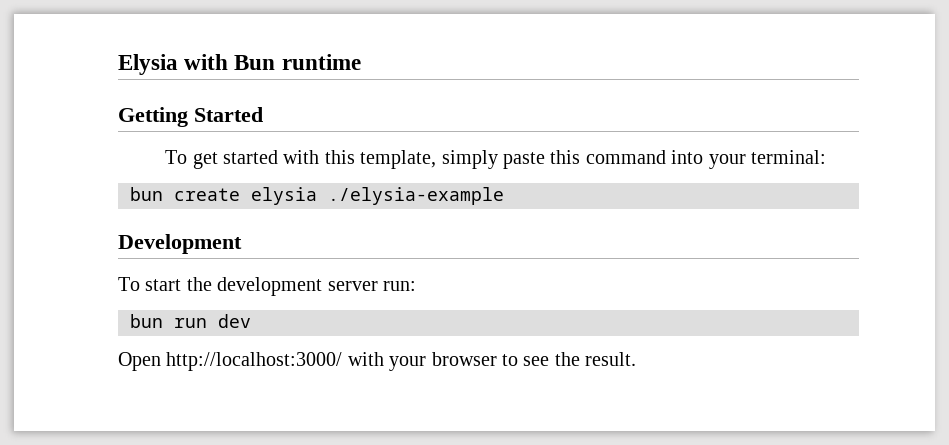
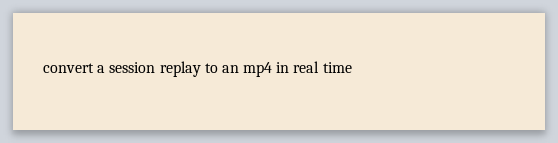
- Elysia with Bun runtime
- Getting Started
- To get started with this template, simply paste this command into your terminal:
- bun create elysia ./elysia-example
- Development
- To start the development server run:
- bun run dev
- Open http://localhost:3000/ with your browser to see the result.
+ convert a session replay to an mp4 in real time

